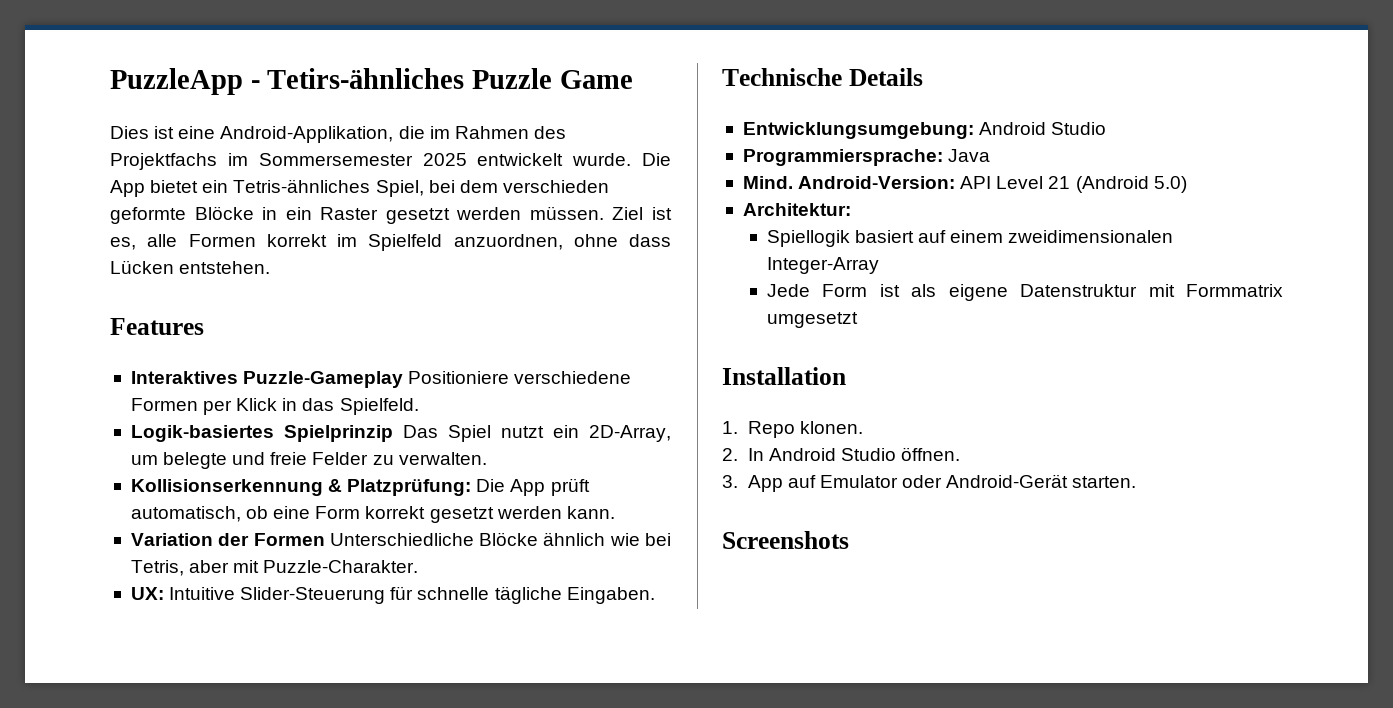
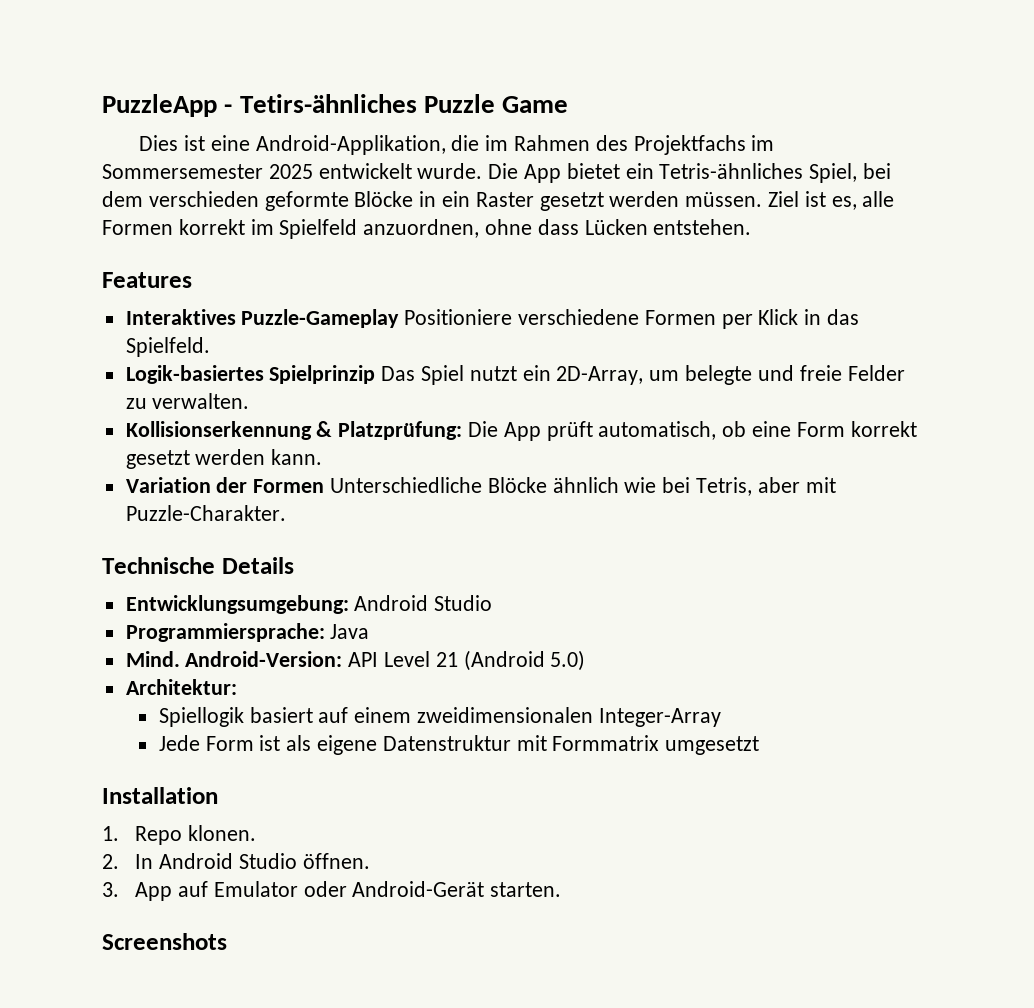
- UX: Intuitive Slider-Steuerung für schnelle tägliche Eingaben.

